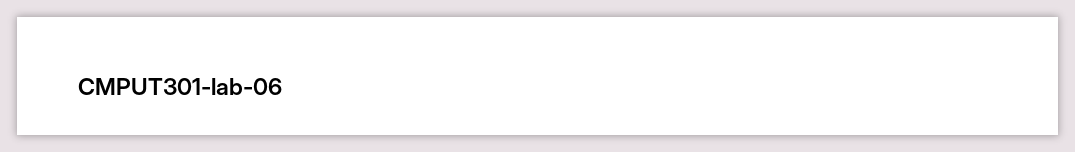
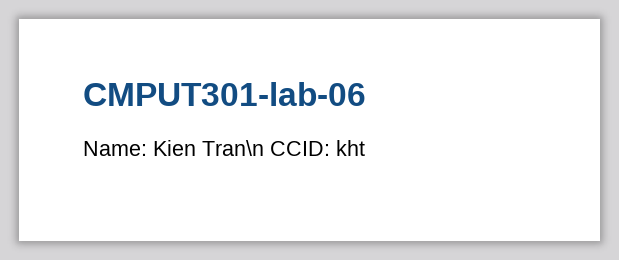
+ Name: Kien Tran\n CCID: kht

